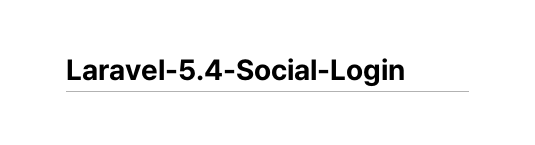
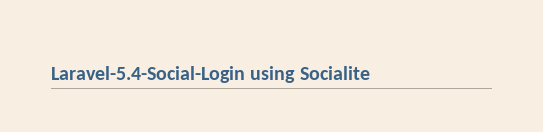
- Laravel-5.4-Social-Login
+ Laravel-5.4-Social-Login using Socialite

